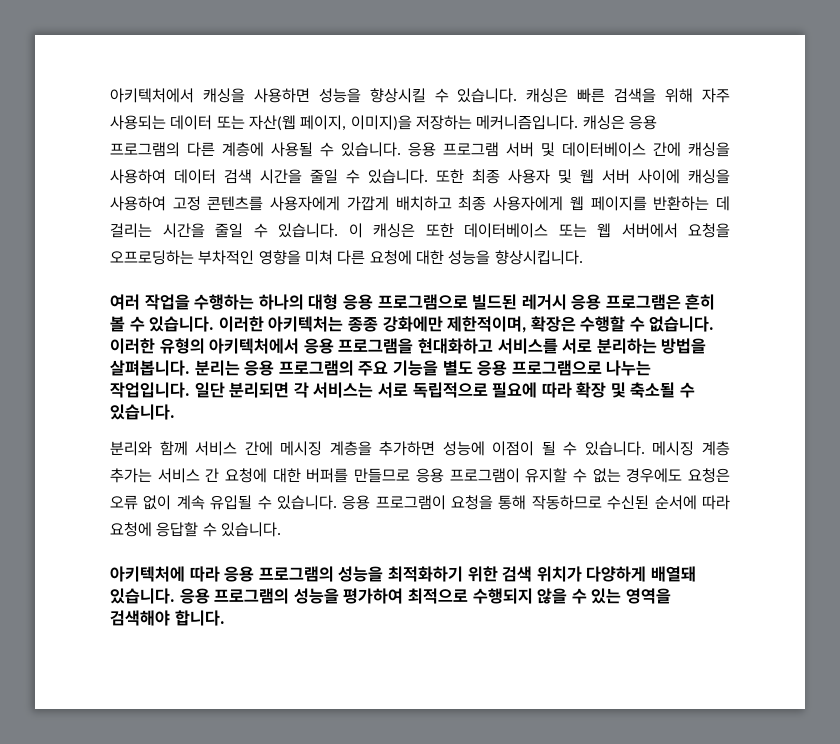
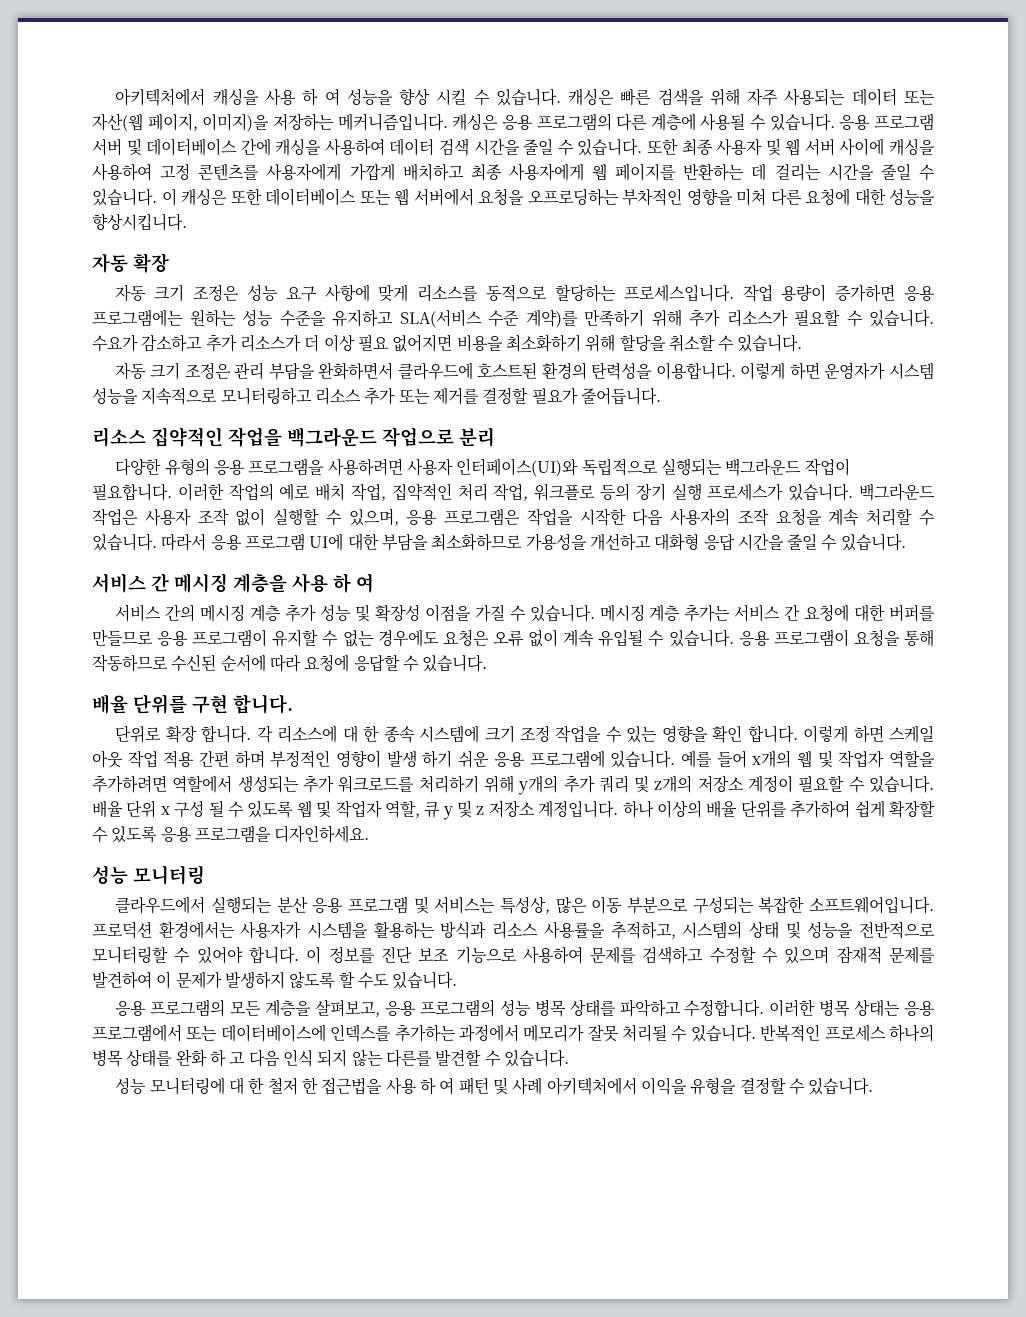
- 아키텍처에서 캐싱을 사용하면 성능을 향상시킬 수 있습니다.
+ 아키텍처에서 캐싱을 사용 하 여 성능을 향상 시킬 수 있습니다.
- 여러 작업을 수행하는 하나의 대형 응용 프로그램으로 빌드된 레거시 응용 프로그램은 흔히 볼 수 있습니다. 이러한 아키텍처는 종종 강화에만 제한적이며, 확장은 수행할 수 없습니다. 이러한 유형의 아키텍처에서 응용 프로그램을 현대화하고 서비스를 서로 분리하는 방법을 살펴봅니다. 분리는 응용 프로그램의 주요 기능을 별도 응용 프로그램으로 나누는 작업입니다. 일단 분리되면 각 서비스는 서로 독립적으로 필요에 따라 확장 및 축소될 수 있습니다.
- 분리와 함께 서비스 간에 메시징 계층을 추가하면 성능에 이점이 될 수 있습니다.
+ 자동 확장
+ 자동 크기 조정은 성능 요구 사항에 맞게 리소스를 동적으로 할당하는 프로세스입니다. 작업 용량이 증가하면 응용 프로그램에는 원하는 성능 수준을 유지하고 SLA(서비스 수준 계약)를 만족하기 위해 추가 리소스가 필요할 수 있습니다. 수요가 감소하고 추가 리소스가 더 이상 필요 없어지면 비용을 최소화하기 위해 할당을 취소할 수 있습니다.
+ 자동 크기 조정은 관리 부담을 완화하면서 클라우드에 호스트된 환경의 탄력성을 이용합니다. 이렇게 하면 운영자가 시스템 성능을 지속적으로 모니터링하고 리소스 추가 또는 제거를 결정할 필요가 줄어듭니다.
+ 리소스 집약적인 작업을 백그라운드 작업으로 분리
+ 다양한 유형의 응용 프로그램을 사용하려면 사용자 인터페이스(UI)와 독립적으로 실행되는 백그라운드 작업이 필요합니다. 이러한 작업의 예로 배치 작업, 집약적인 처리 작업, 워크플로 등의 장기 실행 프로세스가 있습니다. 백그라운드 작업은 사용자 조작 없이 실행할 수 있으며, 응용 프로그램은 작업을 시작한 다음 사용자의 조작 요청을 계속 처리할 수 있습니다. 따라서 응용 프로그램 UI에 대한 부담을 최소화하므로 가용성을 개선하고 대화형 응답 시간을 줄일 수 있습니다.
+ 서비스 간 메시징 계층을 사용 하 여
+ 서비스 간의 메시징 계층 추가 성능 및 확장성 이점을 가질 수 있습니다.
- 아키텍처에 따라 응용 프로그램의 성능을 최적화하기 위한 검색 위치가 다양하게 배열돼 있습니다. 응용 프로그램의 성능을 평가하여 최적으로 수행되지 않을 수 있는 영역을 검색해야 합니다.
+ 배율 단위를 구현 합니다.
+ 단위로 확장 합니다. 각 리소스에 대 한 종속 시스템에 크기 조정 작업을 수 있는 영향을 확인 합니다. 이렇게 하면 스케일 아웃 작업 적용 간편 하며 부정적인 영향이 발생 하기 쉬운 응용 프로그램에 있습니다. 예를 들어 x개의 웹 및 작업자 역할을 추가하려면 역할에서 생성되는 추가 워크로드를 처리하기 위해 y개의 추가 쿼리 및 z개의 저장소 계정이 필요할 수 있습니다. 배율 단위 x 구성 될 수 있도록 웹 및 작업자 역할, 큐 y 및 z 저장소 계정입니다. 하나 이상의 배율 단위를 추가하여 쉽게 확장할 수 있도록 응용 프로그램을 디자인하세요.
+ 성능 모니터링
+ 클라우드에서 실행되는 분산 응용 프로그램 및 서비스는 특성상, 많은 이동 부분으로 구성되는 복잡한 소프트웨어입니다. 프로덕션 환경에서는 사용자가 시스템을 활용하는 방식과 리소스 사용률을 추적하고, 시스템의 상태 및 성능을 전반적으로 모니터링할 수 있어야 합니다. 이 정보를 진단 보조 기능으로 사용하여 문제를 검색하고 수정할 수 있으며 잠재적 문제를 발견하여 이 문제가 발생하지 않도록 할 수도 있습니다.
+ 응용 프로그램의 모든 계층을 살펴보고, 응용 프로그램의 성능 병목 상태를 파악하고 수정합니다. 이러한 병목 상태는 응용 프로그램에서 또는 데이터베이스에 인덱스를 추가하는 과정에서 메모리가 잘못 처리될 수 있습니다. 반복적인 프로세스 하나의 병목 상태를 완화 하 고 다음 인식 되지 않는 다른를 발견할 수 있습니다.
+ 성능 모니터링에 대 한 철저 한 접근법을 사용 하 여 패턴 및 사례 아키텍처에서 이익을 유형을 결정할 수 있습니다.

